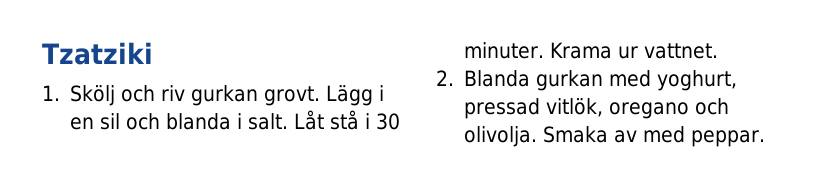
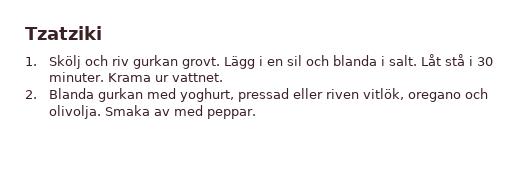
- 2. Blanda gurkan med yoghurt, pressad vitlök, oregano och olivolja.
+ 2. Blanda gurkan med yoghurt, pressad eller riven vitlök, oregano och olivolja.

